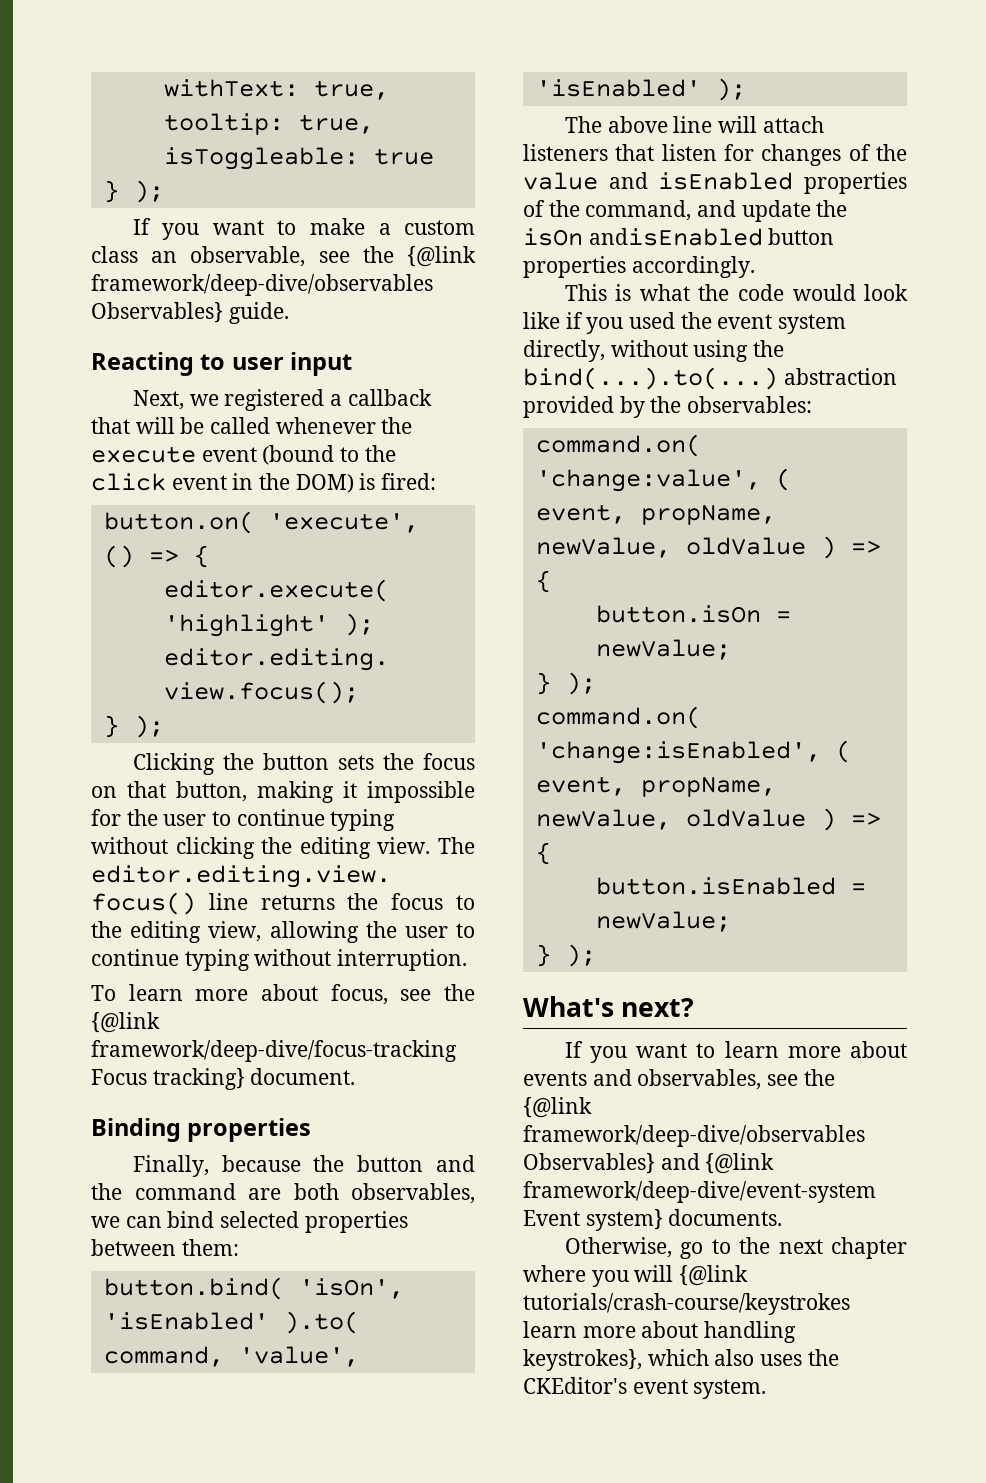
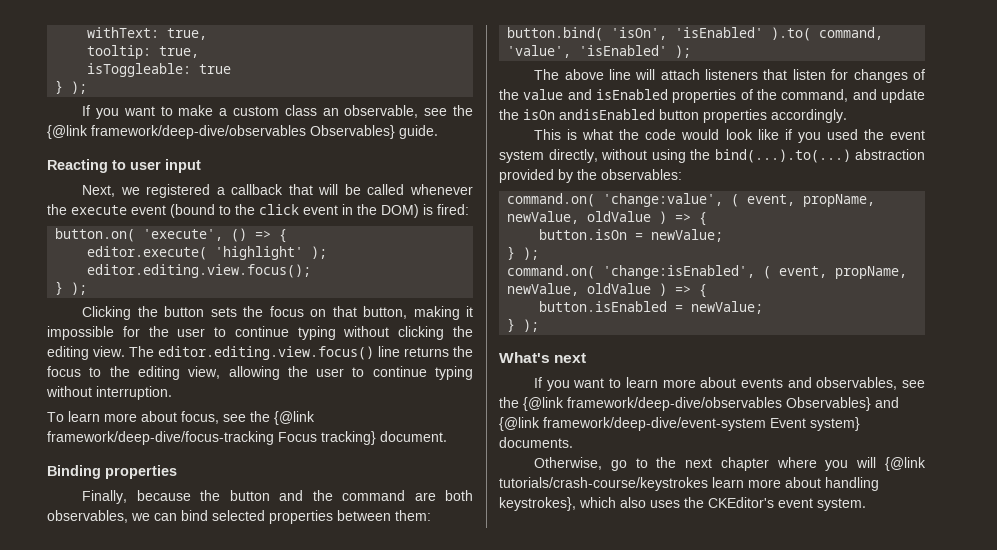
- What's next?
+ What's next

